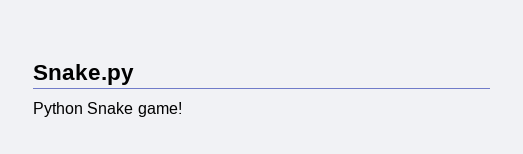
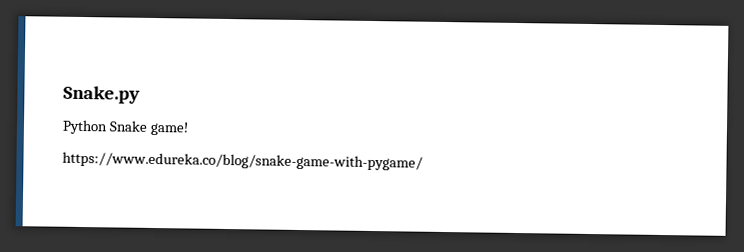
+ https://www.edureka.co/blog/snake-game-with-pygame/

